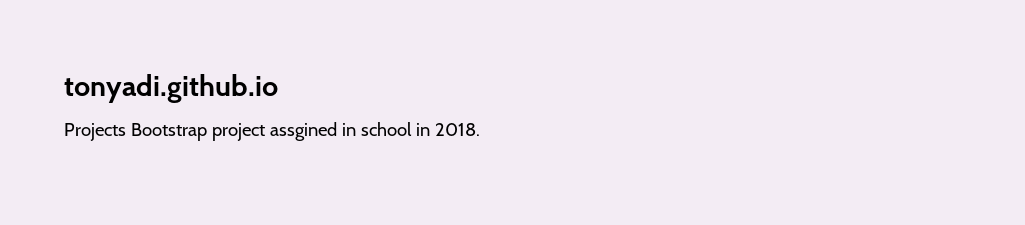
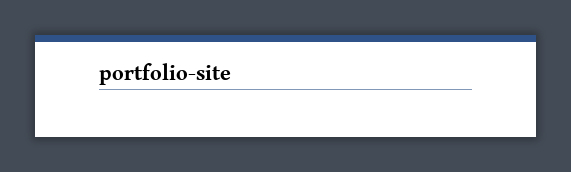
- tonyadi.github.io
- Projects Bootstrap project assgined in school in 2018.
+ portfolio-site

